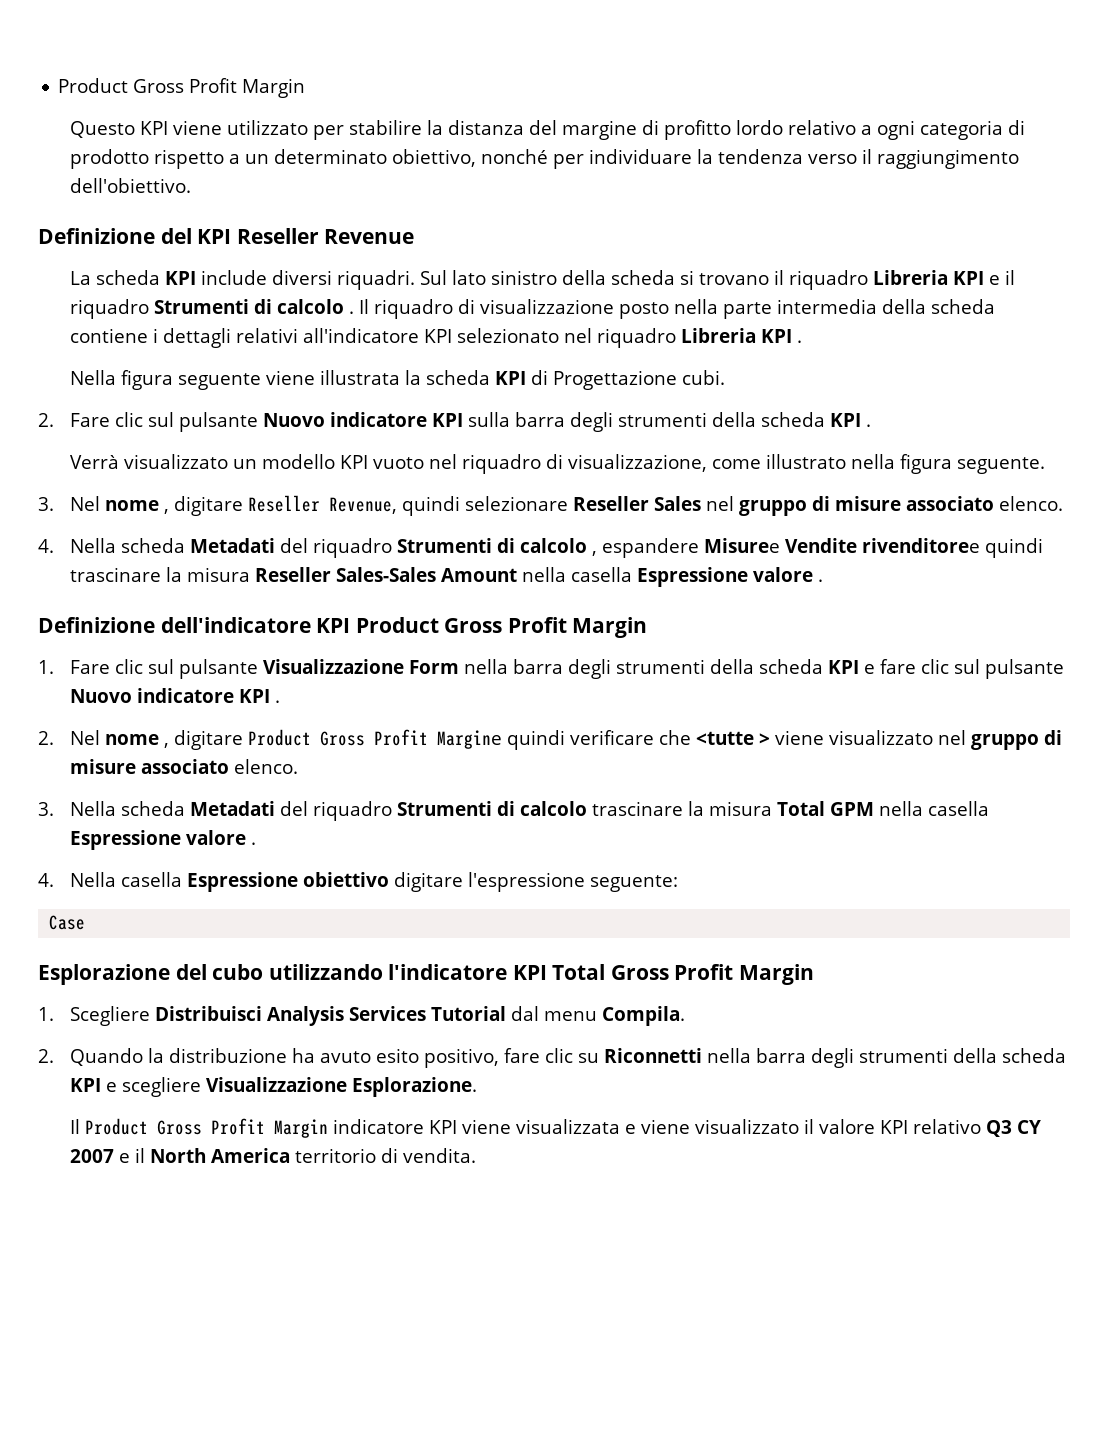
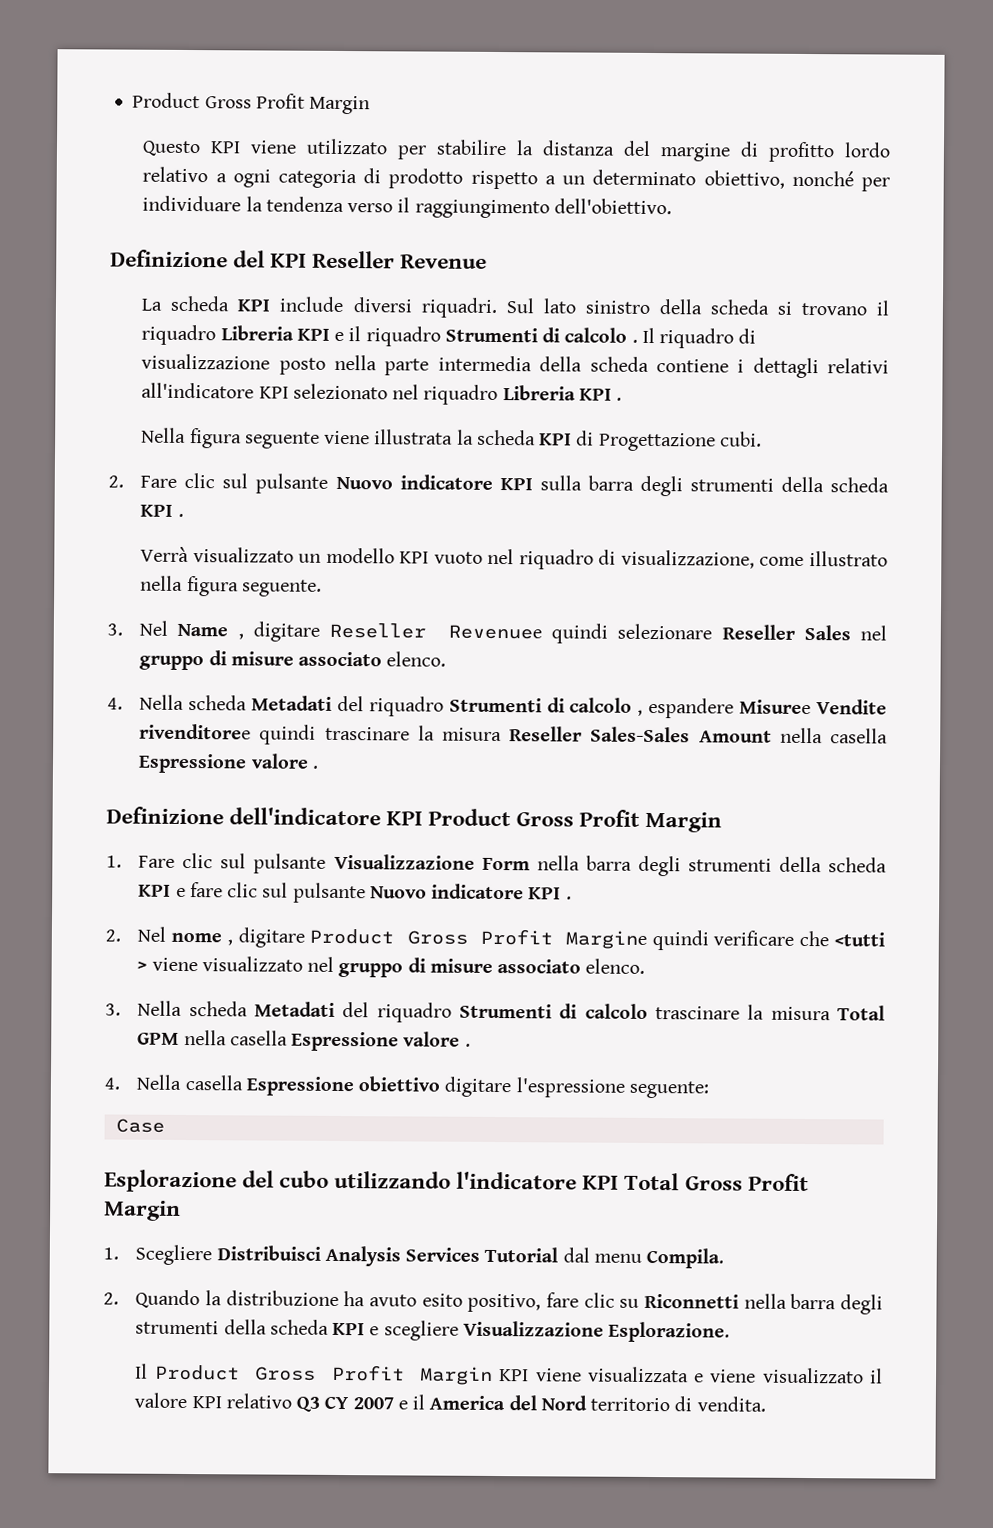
- 3. Nel nome , digitare Reseller Revenue, quindi selezionare Reseller Sales nel gruppo di misure associato elenco.
+ 3. Nel Name , digitare Reseller Revenuee quindi selezionare Reseller Sales nel gruppo di misure associato elenco.
- 2. Nel nome , digitare Product Gross Profit Margine quindi verificare che <tutte > viene visualizzato nel gruppo di misure associato elenco.
+ 2. Nel nome , digitare Product Gross Profit Margine quindi verificare che <tutti > viene visualizzato nel gruppo di misure associato elenco.
- Il Product Gross Profit Margin indicatore KPI viene visualizzata e viene visualizzato il valore KPI relativo Q3 CY 2007 e il North America territorio di vendita.
+ Il Product Gross Profit Margin KPI viene visualizzata e viene visualizzato il valore KPI relativo Q3 CY 2007 e il America del Nord territorio di vendita.

